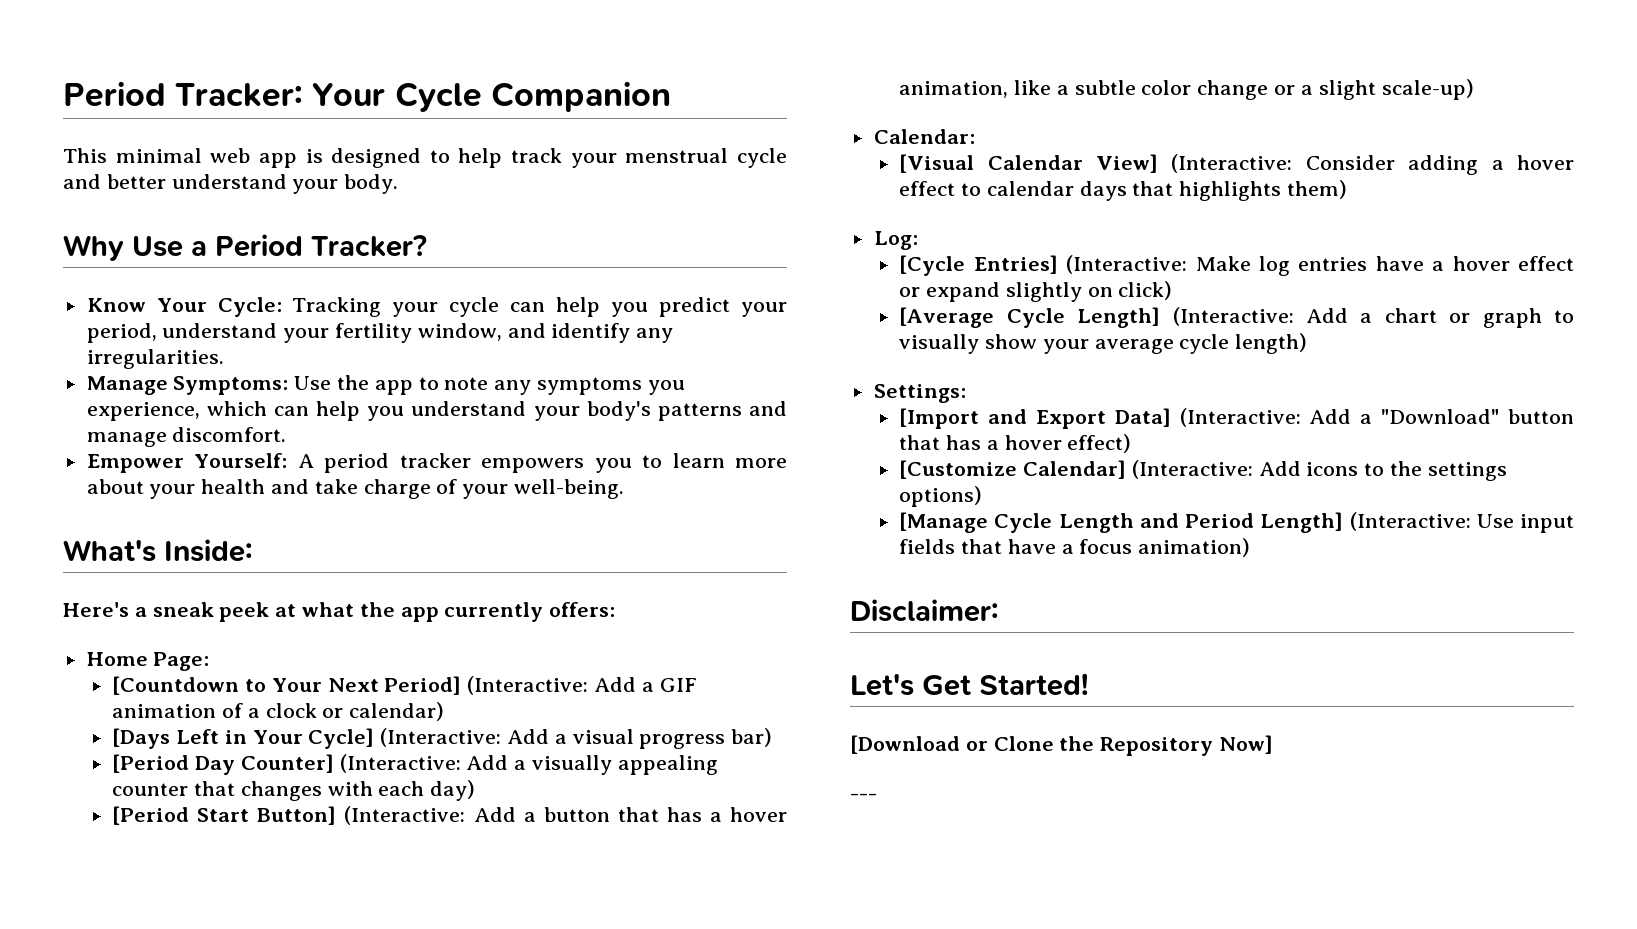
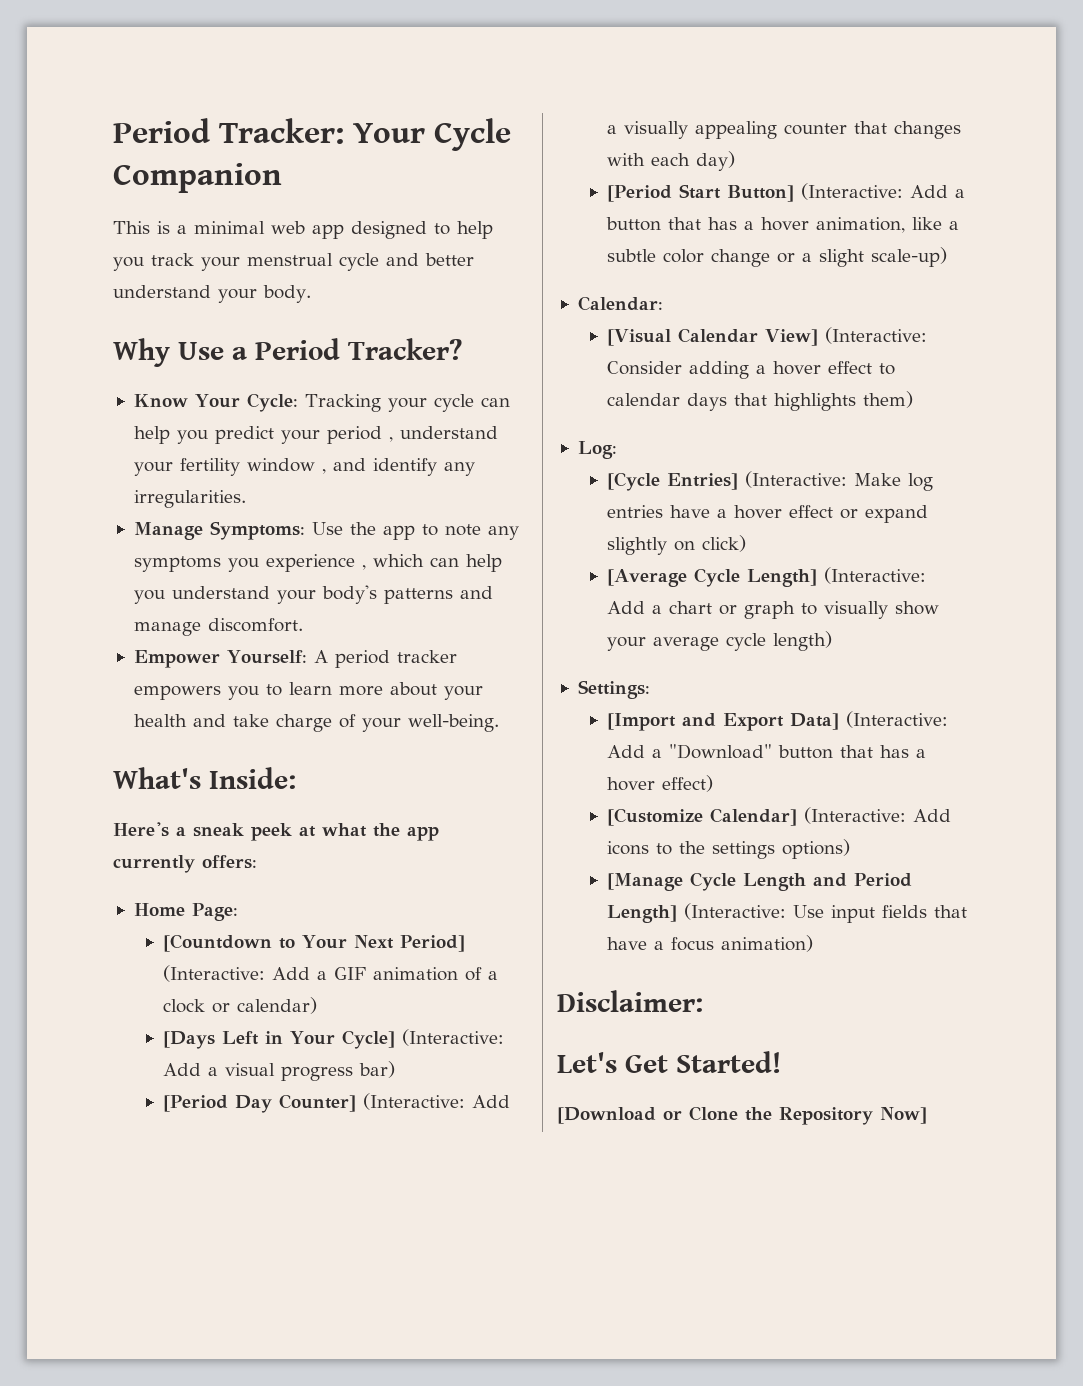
- This minimal web app is designed to help track your menstrual cycle and better understand your body.
+ This is a minimal web app designed to help you track your menstrual cycle and better understand your body.
- Know Your Cycle: Tracking your cycle can help you predict your period, understand your fertility window, and identify any irregularities.
+ Know Your Cycle: Tracking your cycle can help you predict your period , understand your fertility window , and identify any irregularities.
- Manage Symptoms: Use the app to note any symptoms you experience, which can help you understand your body's patterns and manage discomfort.
+ Manage Symptoms: Use the app to note any symptoms you experience , which can help you understand your body's patterns and manage discomfort.
- ---

